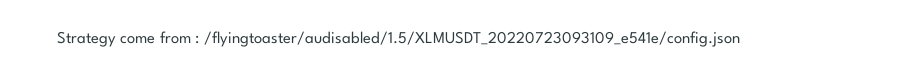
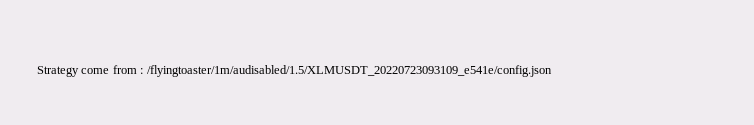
- Strategy come from : /flyingtoaster/audisabled/1.5/XLMUSDT_20220723093109_e541e/config.json
+ Strategy come from : /flyingtoaster/1m/audisabled/1.5/XLMUSDT_20220723093109_e541e/config.json

